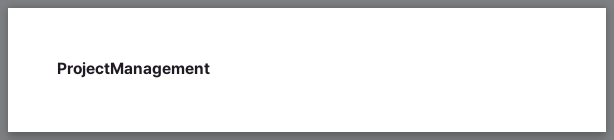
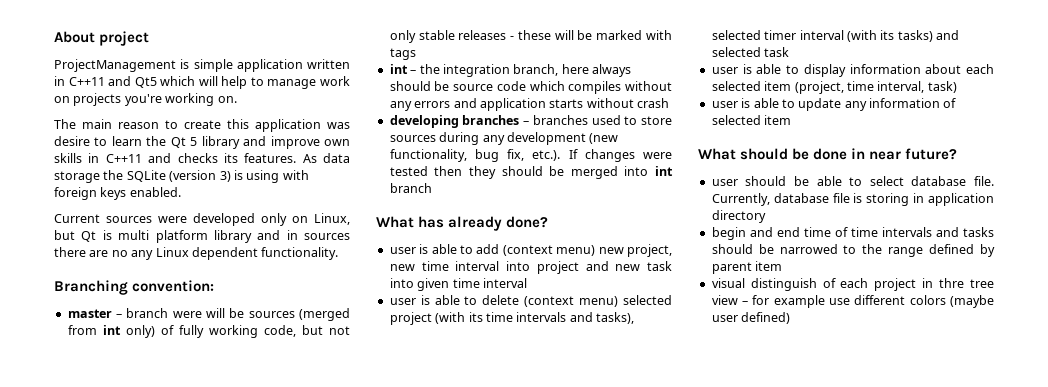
- ProjectManagement
+ About project
+ ProjectManagement is simple application written in C++11 and Qt5 which will help to manage work on projects you're working on.
+ The main reason to create this application was desire to learn the Qt 5 library and improve own skills in C++11 and checks its features. As data storage the SQLite (version 3) is using with foreign keys enabled.
+ Current sources were developed only on Linux, but Qt is multi platform library and in sources there are no any Linux dependent functionality.
+ Branching convention:
+ master – branch were will be sources (merged from int only) of fully working code, but not only stable releases - these will be marked with tags
+ int – the integration branch, here always should be source code which compiles without any errors and application starts without crash
+ developing branches – branches used to store sources during any development (new functionality, bug fix, etc.). If changes were tested then they should be merged into int branch
+ What has already done?
+ user is able to add (context menu) new project, new time interval into project and new task into given time interval
+ user is able to delete (context menu) selected project (with its time intervals and tasks), selected timer interval (with its tasks) and selected task
+ user is able to display information about each selected item (project, time interval, task)
+ user is able to update any information of selected item
+ What should be done in near future?
+ user should be able to select database file. Currently, database file is storing in application directory
+ begin and end time of time intervals and tasks should be narrowed to the range defined by parent item
+ visual distinguish of each project in thre tree view – for example use different colors (maybe user defined)

